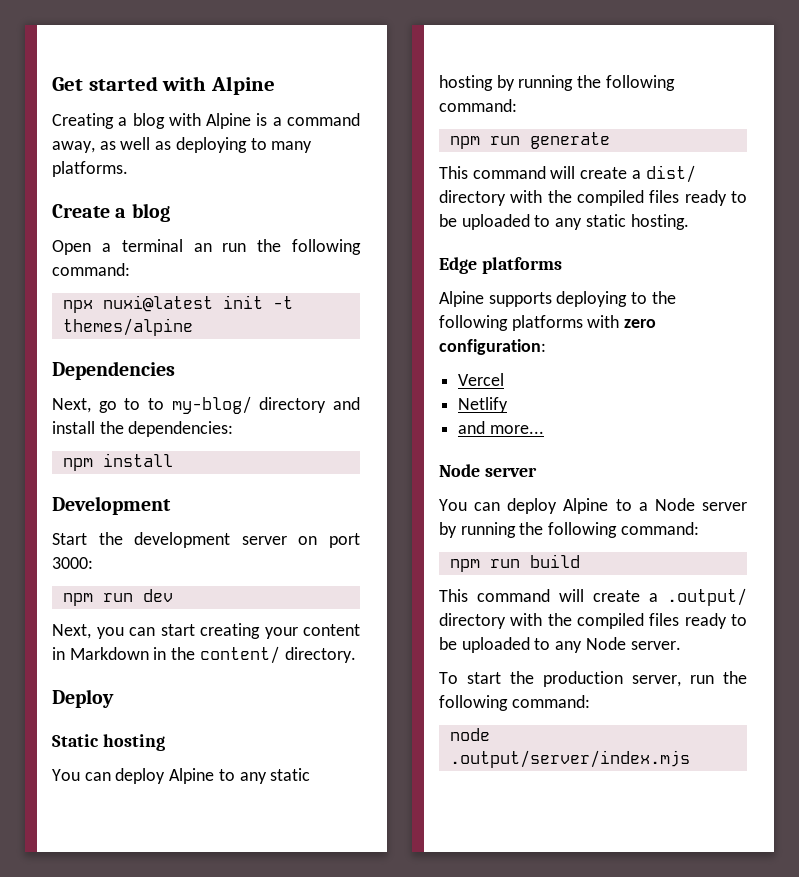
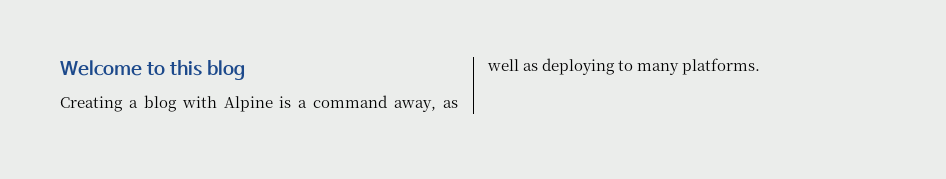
- Get started with Alpine
+ Welcome to this blog
- Create a blog
- Open a terminal an run the following command:
- npx nuxi@latest init -t themes/alpine
- Dependencies
- Next, go to to my-blog/ directory and install the dependencies:
- npm install
- Development
- Start the development server on port 3000:
- npm run dev
- Next, you can start creating your content in Markdown in the content/ directory.
- Deploy
- Static hosting
- You can deploy Alpine to any static hosting by running the following command:
- npm run generate
- This command will create a dist/ directory with the compiled files ready to be uploaded to any static hosting.
- Edge platforms
- Alpine supports deploying to the following platforms with zero configuration:
- Vercel
- Netlify
- and more...
- Node server
- You can deploy Alpine to a Node server by running the following command:
- npm run build
- This command will create a .output/ directory with the compiled files ready to be uploaded to any Node server.
- To start the production server, run the following command:
- node .output/server/index.mjs

